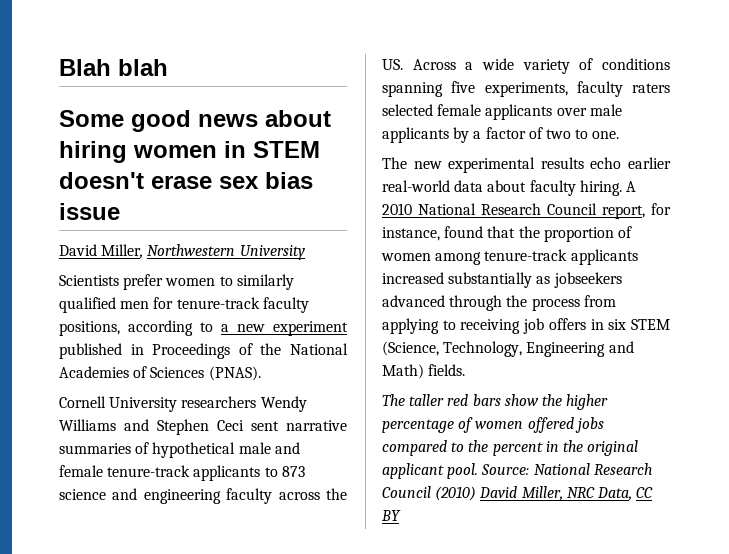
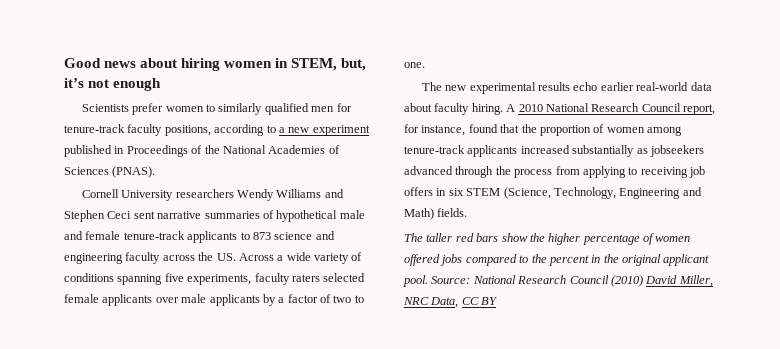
- Blah blah
- Some good news about hiring women in STEM doesn't erase sex bias issue
- David Miller, Northwestern University
+ Good news about hiring women in STEM, but, it’s not enough

